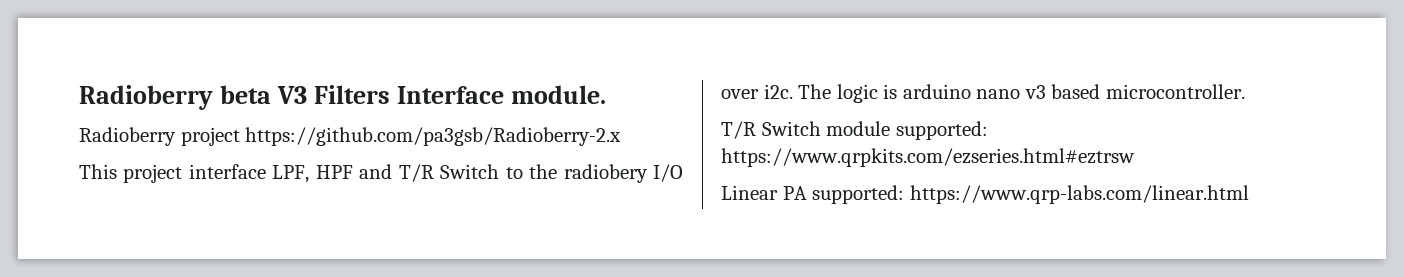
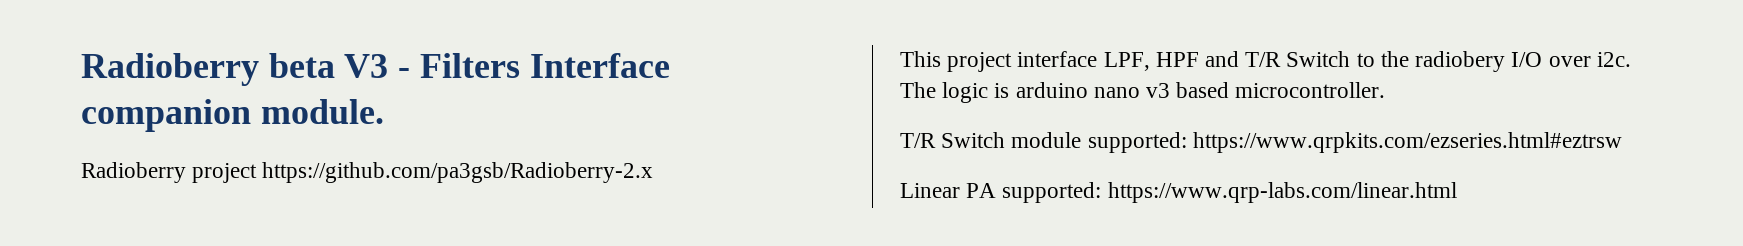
- Radioberry beta V3 Filters Interface module.
+ Radioberry beta V3 - Filters Interface companion module.

